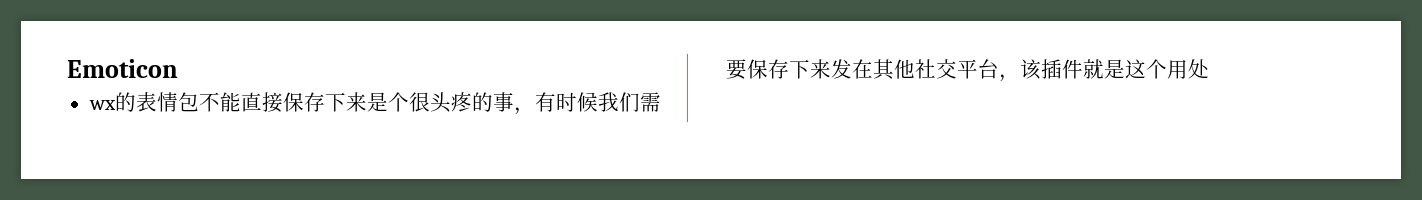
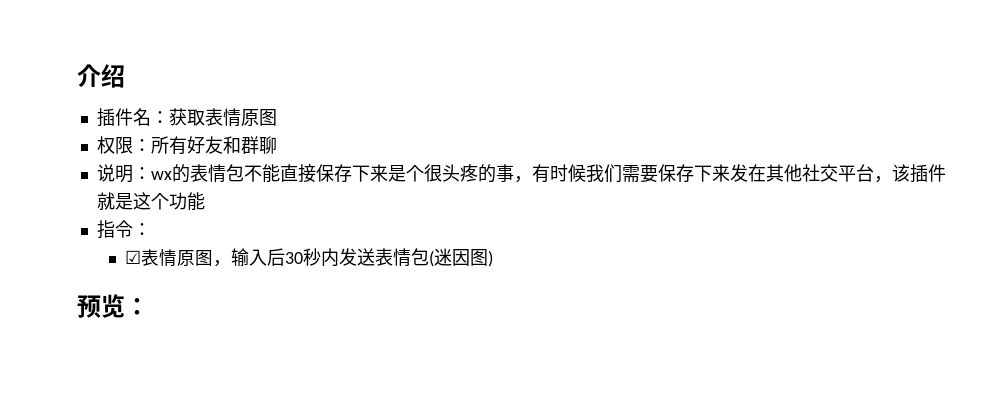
- Emoticon
- wx的表情包不能直接保存下来是个很头疼的事，有时候我们需要保存下来发在其他社交平台，该插件就是这个用处
+ 介绍
+ 插件名：获取表情原图
+ 权限：所有好友和群聊
+ 说明：wx的表情包不能直接保存下来是个很头疼的事，有时候我们需要保存下来发在其他社交平台，该插件就是这个功能
+ 指令：
+ ☑表情原图，输入后30秒内发送表情包(迷因图)
+ 预览：

